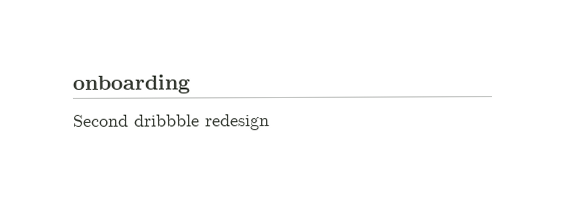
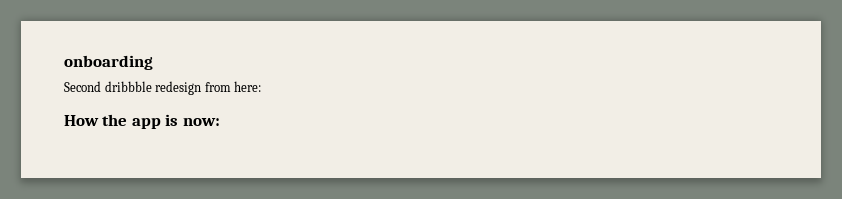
- Second dribbble redesign
+ Second dribbble redesign from here:
+ How the app is now:

